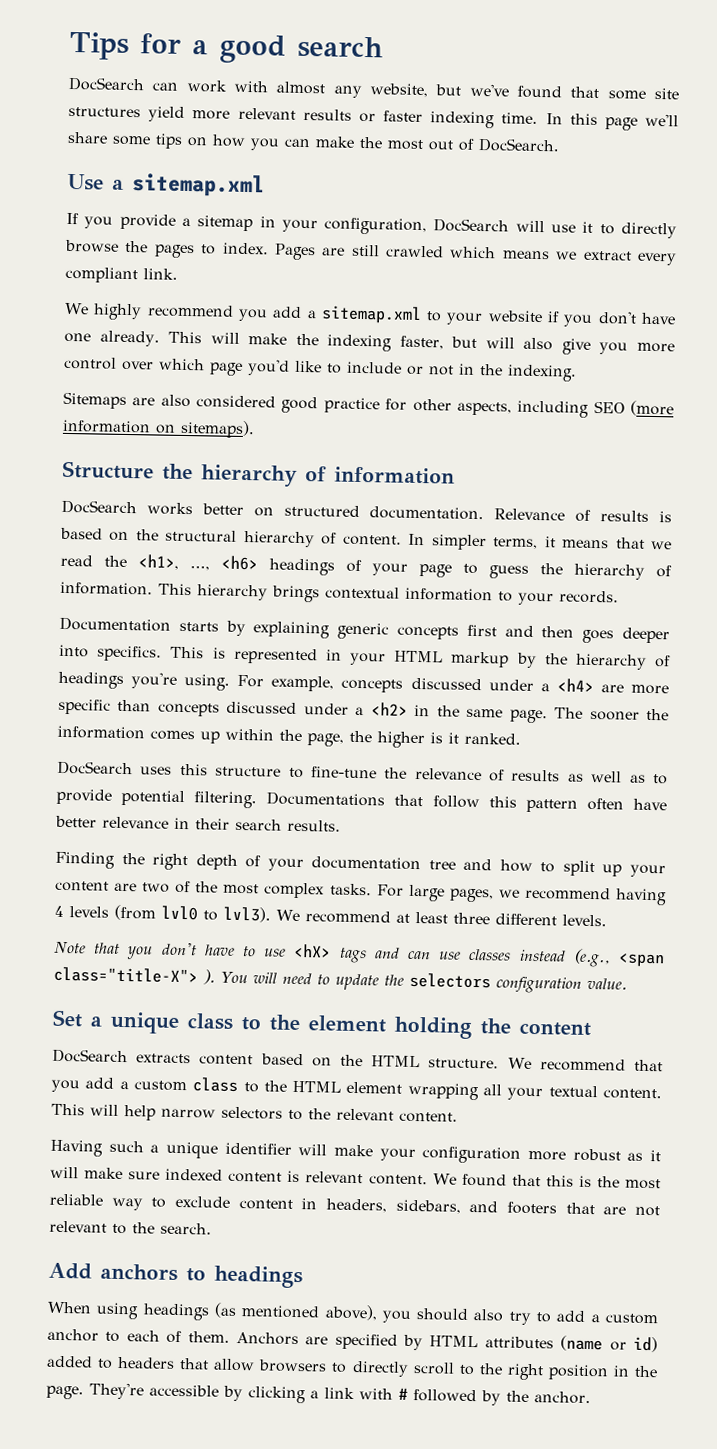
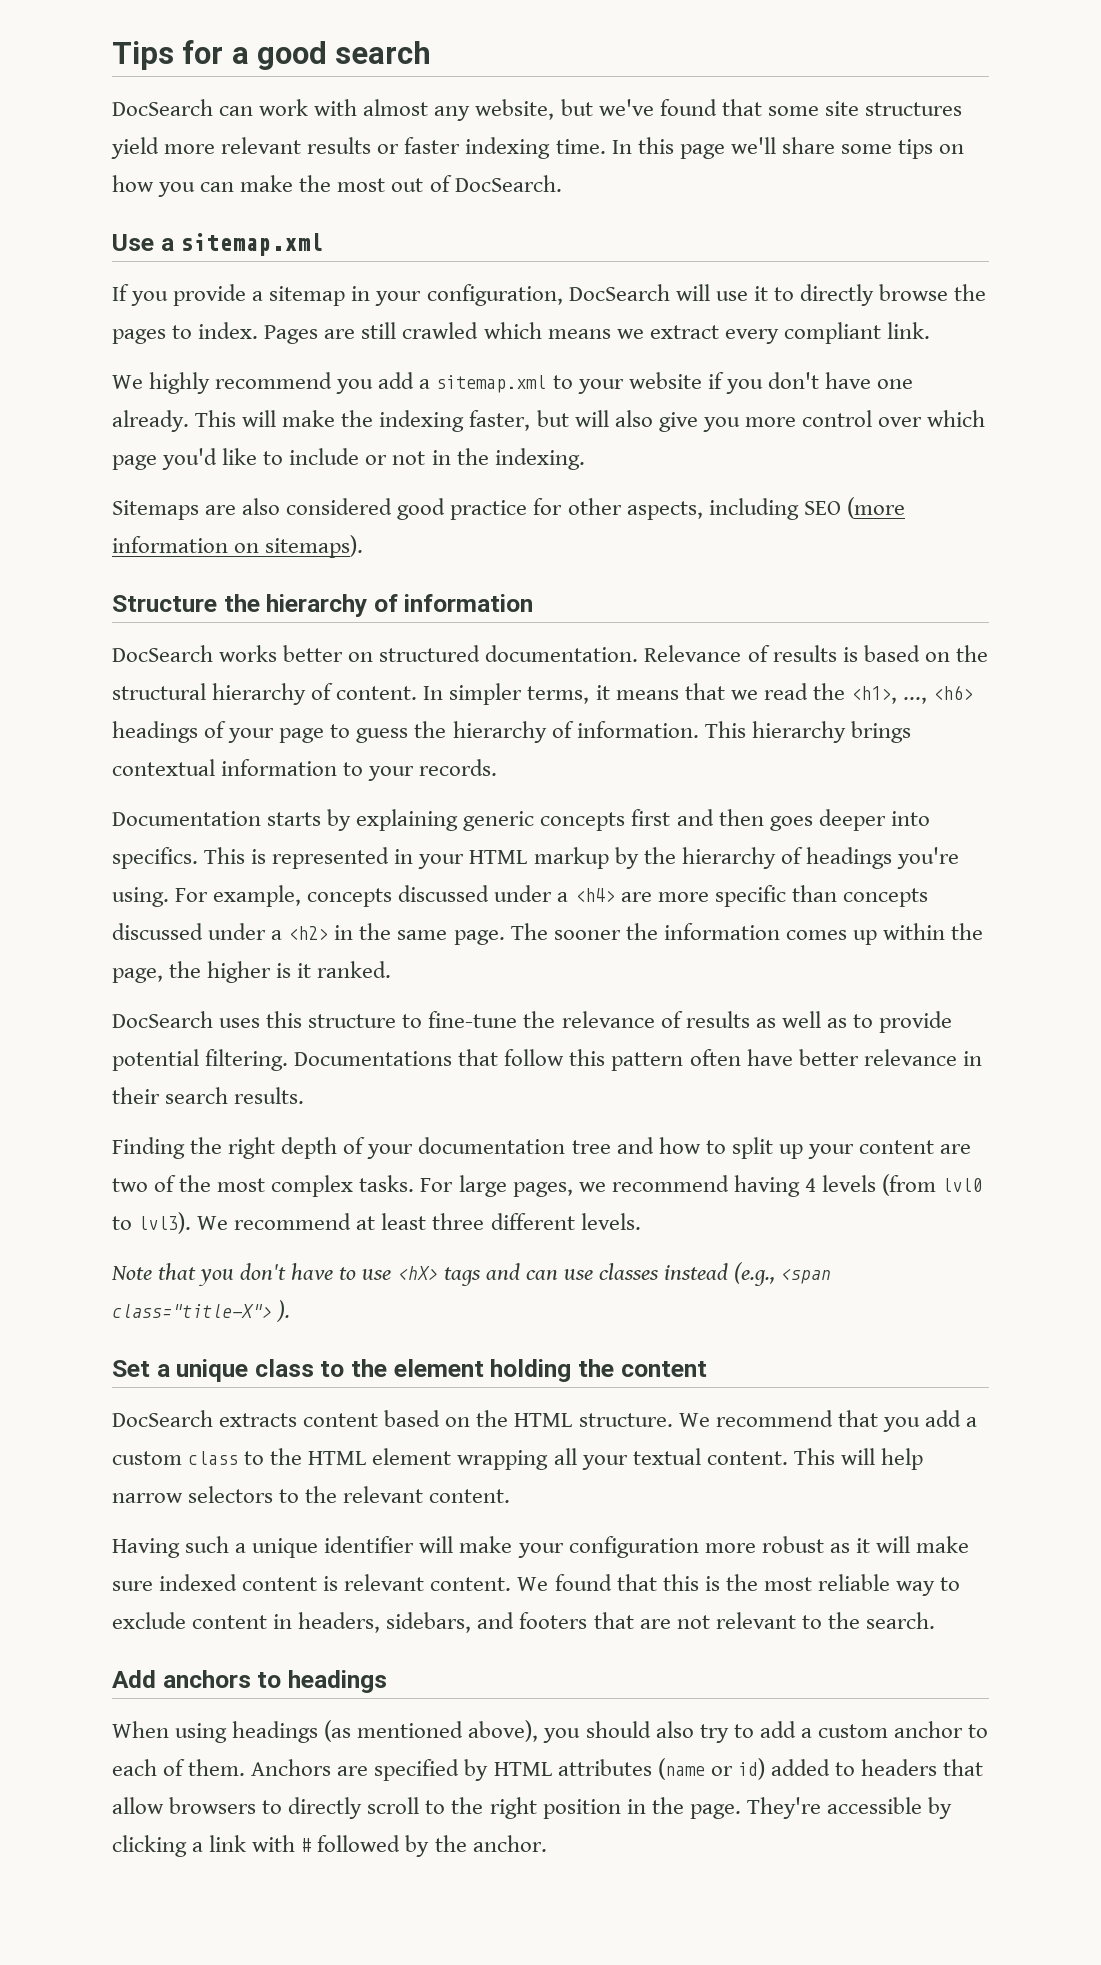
- You will need to update the selectors configuration value.

